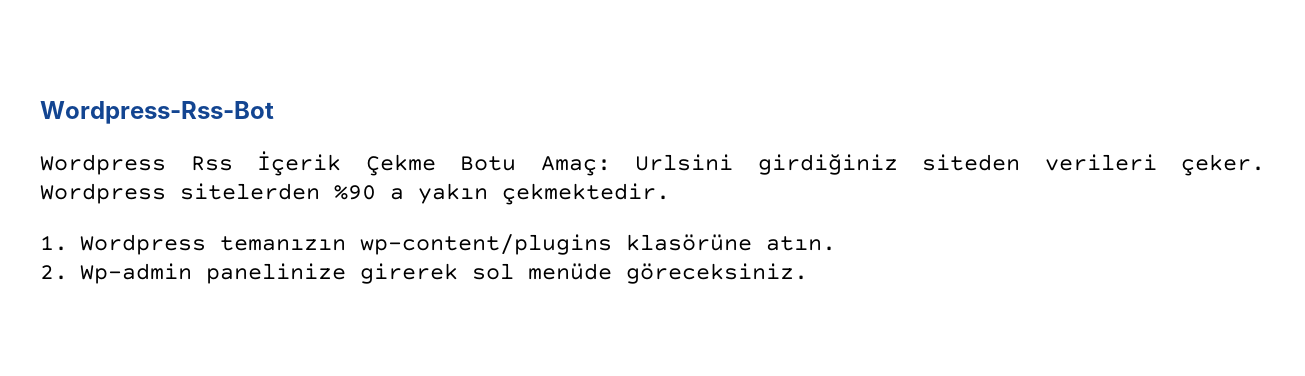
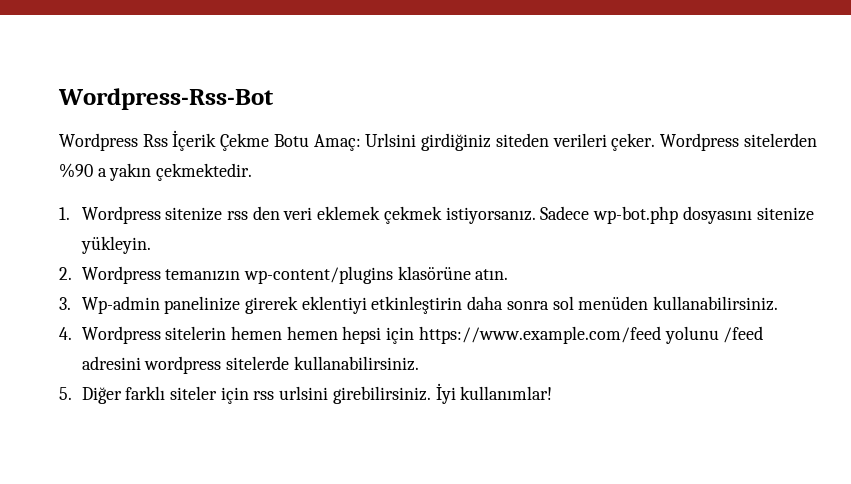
- 1. Wordpress temanızın wp-content/plugins klasörüne atın.
+ 1. Wordpress sitenize rss den veri eklemek çekmek istiyorsanız. Sadece wp-bot.php dosyasını sitenize yükleyin.
+ 2. Wordpress temanızın wp-content/plugins klasörüne atın.
- 2. Wp-admin panelinize girerek sol menüde göreceksiniz.
+ 3. Wp-admin panelinize girerek eklentiyi etkinleştirin daha sonra sol menüden kullanabilirsiniz.
+ 4. Wordpress sitelerin hemen hemen hepsi için https://www.example.com/feed yolunu /feed adresini wordpress sitelerde kullanabilirsiniz.
+ 5. Diğer farklı siteler için rss urlsini girebilirsiniz. İyi kullanımlar!

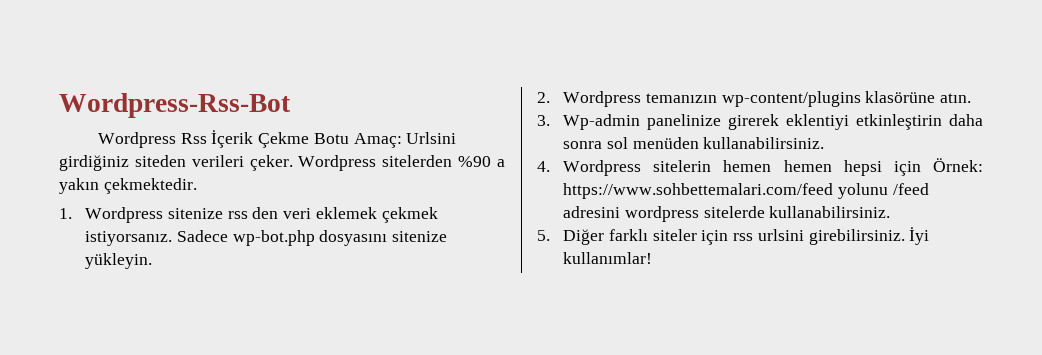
- 4. Wordpress sitelerin hemen hemen hepsi için https://www.example.com/feed yolunu /feed adresini wordpress sitelerde kullanabilirsiniz.
+ 4. Wordpress sitelerin hemen hemen hepsi için Örnek: https://www.sohbettemalari.com/feed yolunu /feed adresini wordpress sitelerde kullanabilirsiniz.

